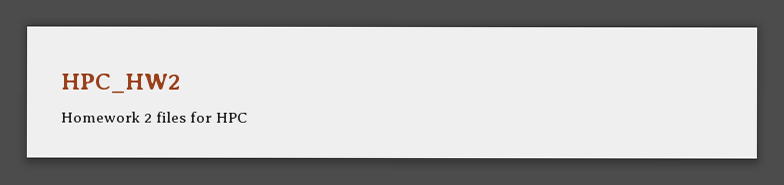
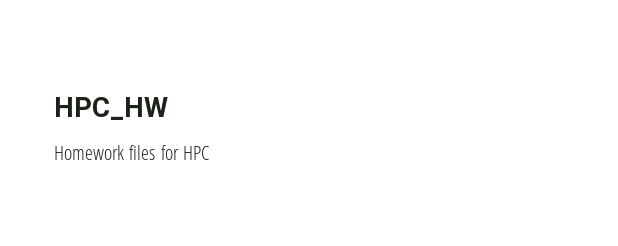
- HPC_HW2
+ HPC_HW
- Homework 2 files for HPC
+ Homework files for HPC

